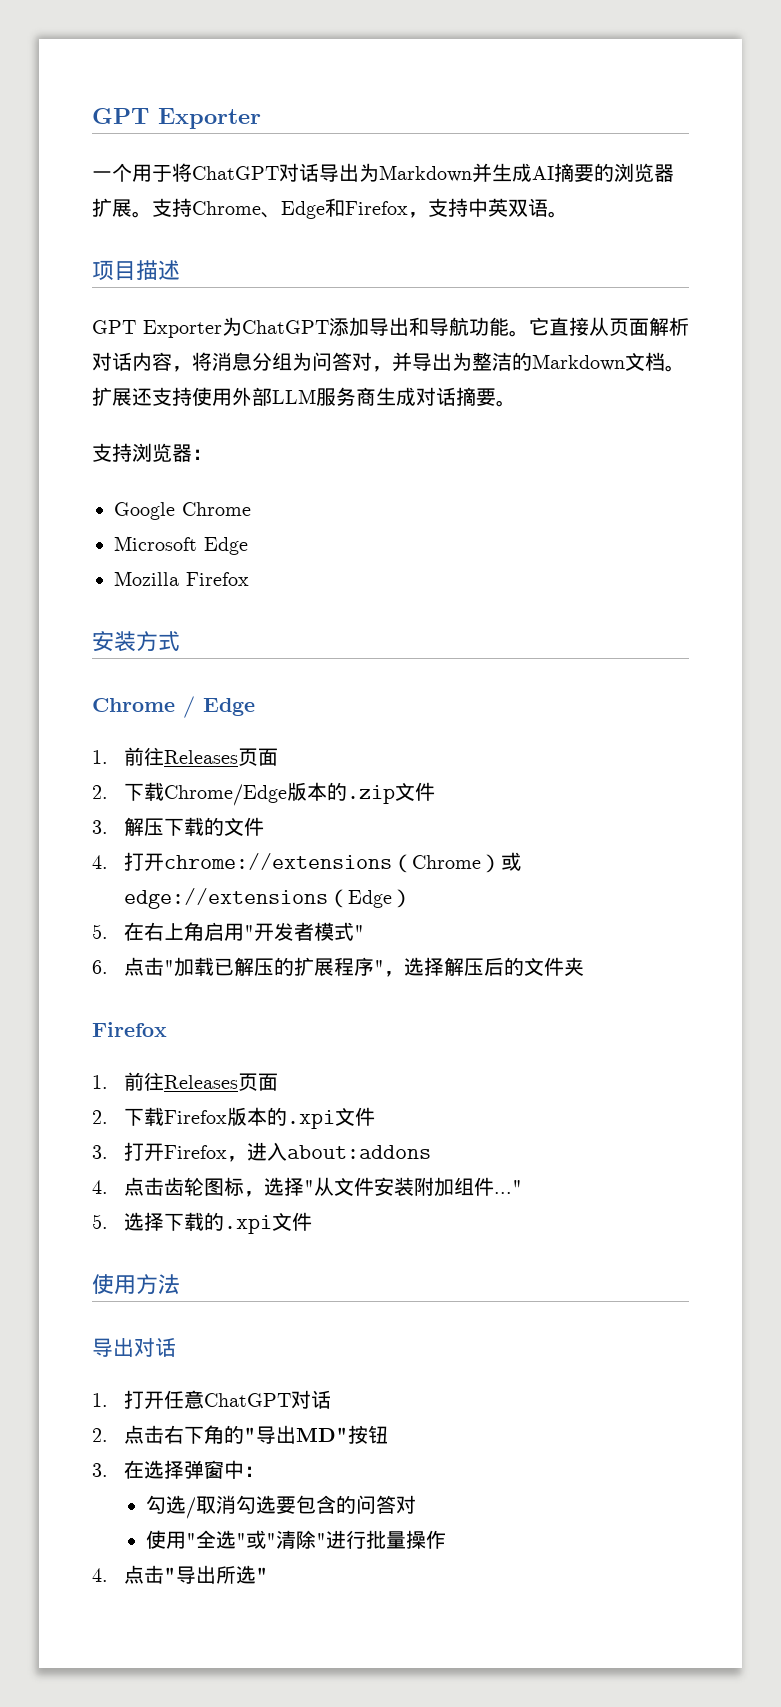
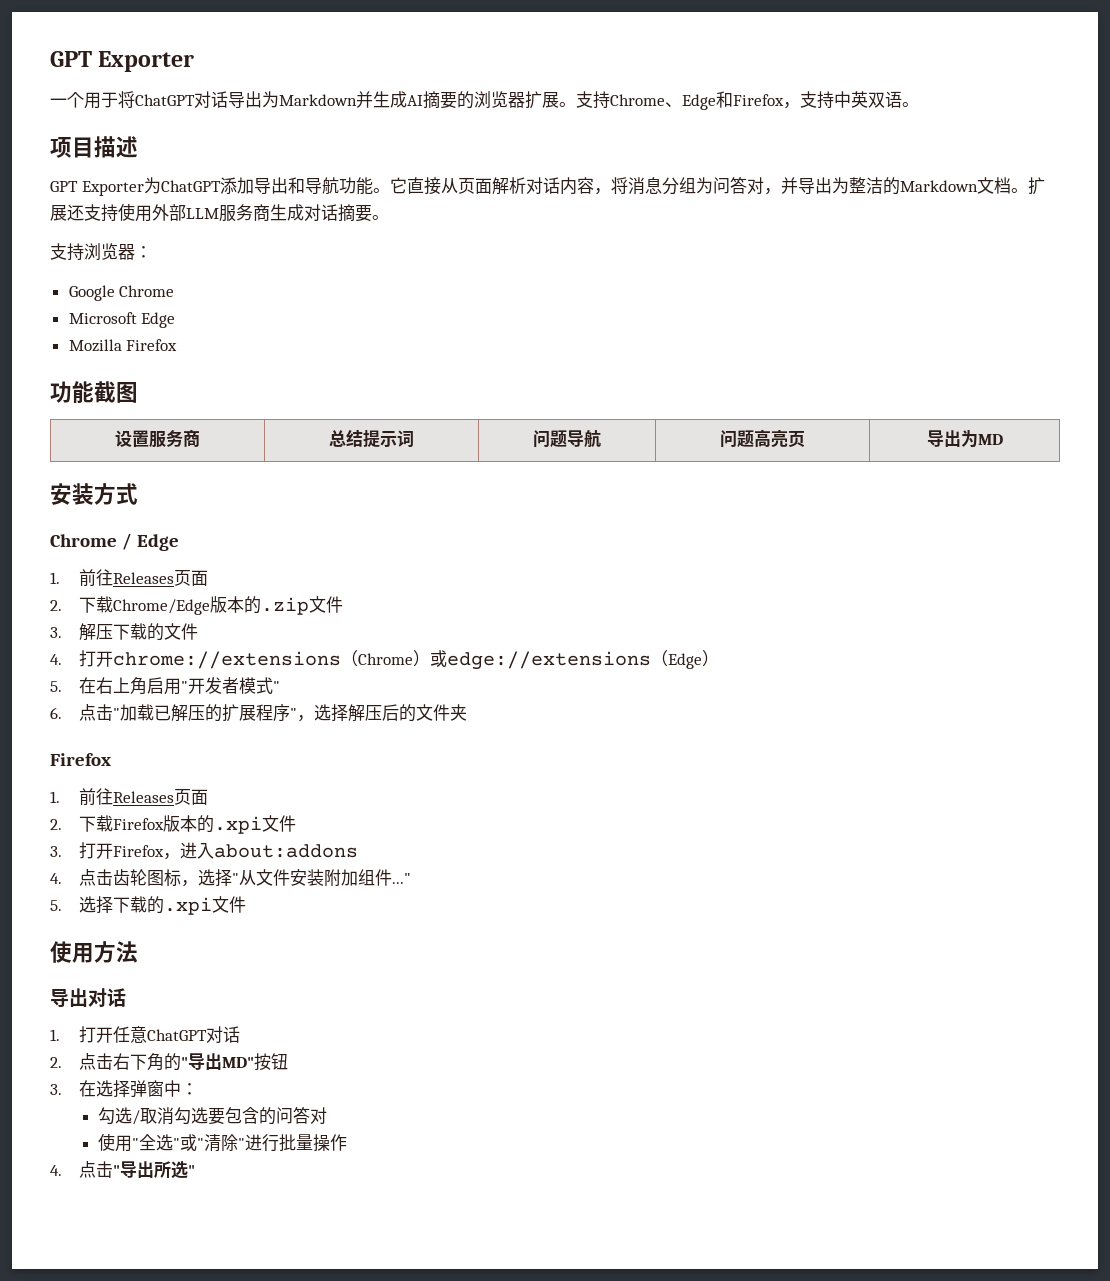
+ 功能截图
+ 设置服务商 | 总结提示词 | 问题导航 | 问题高亮页 | 导出为MD

